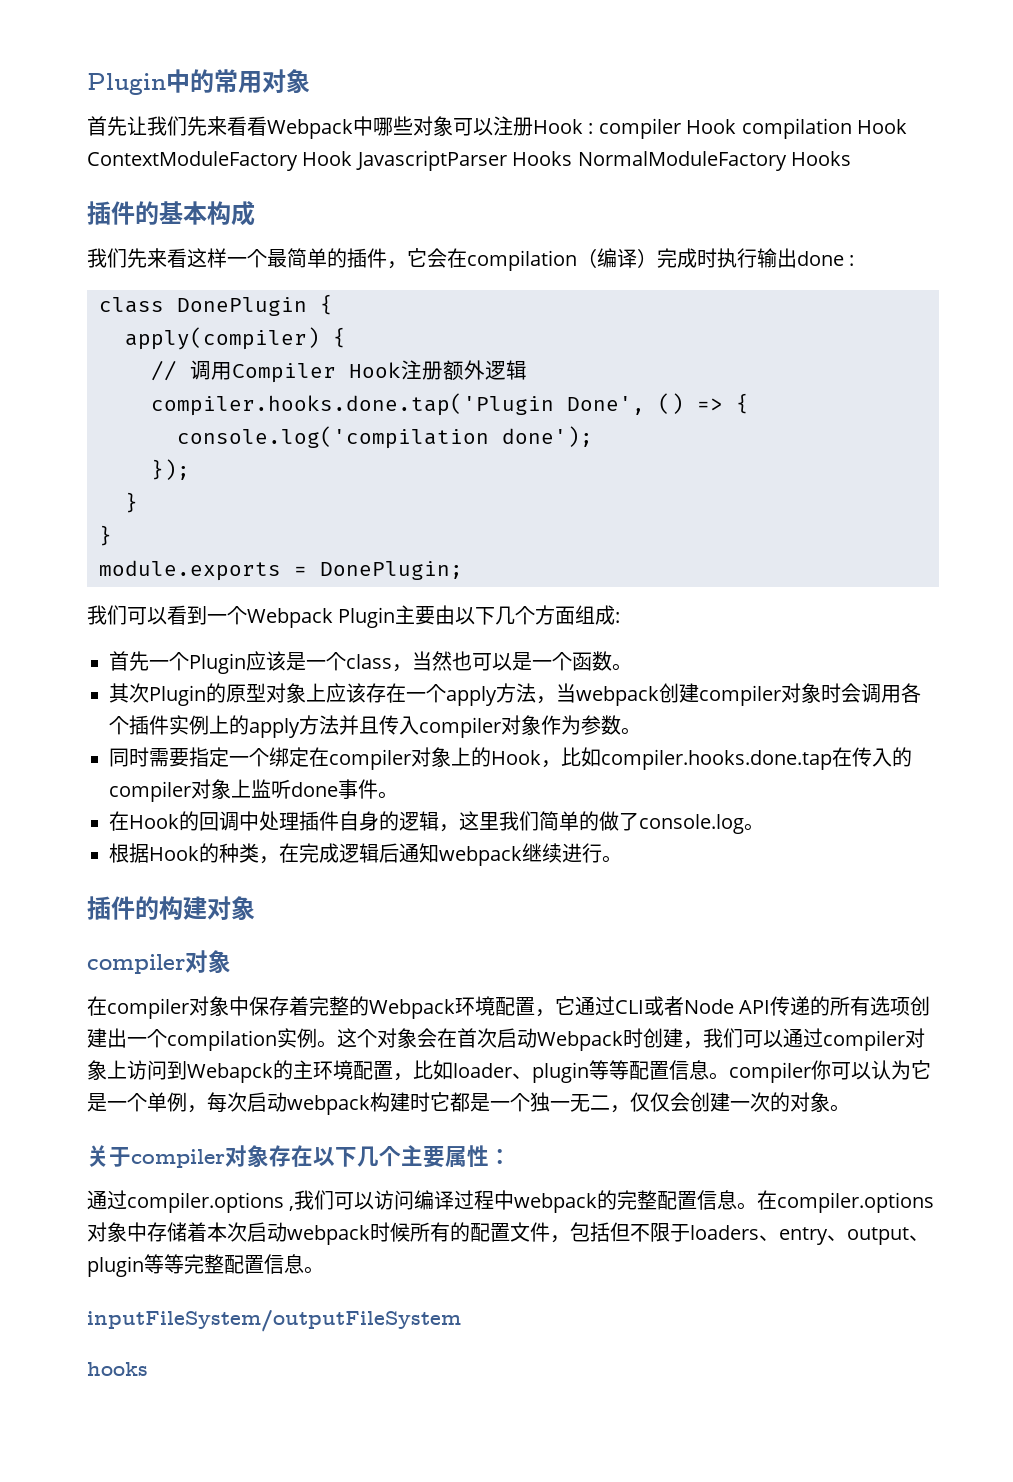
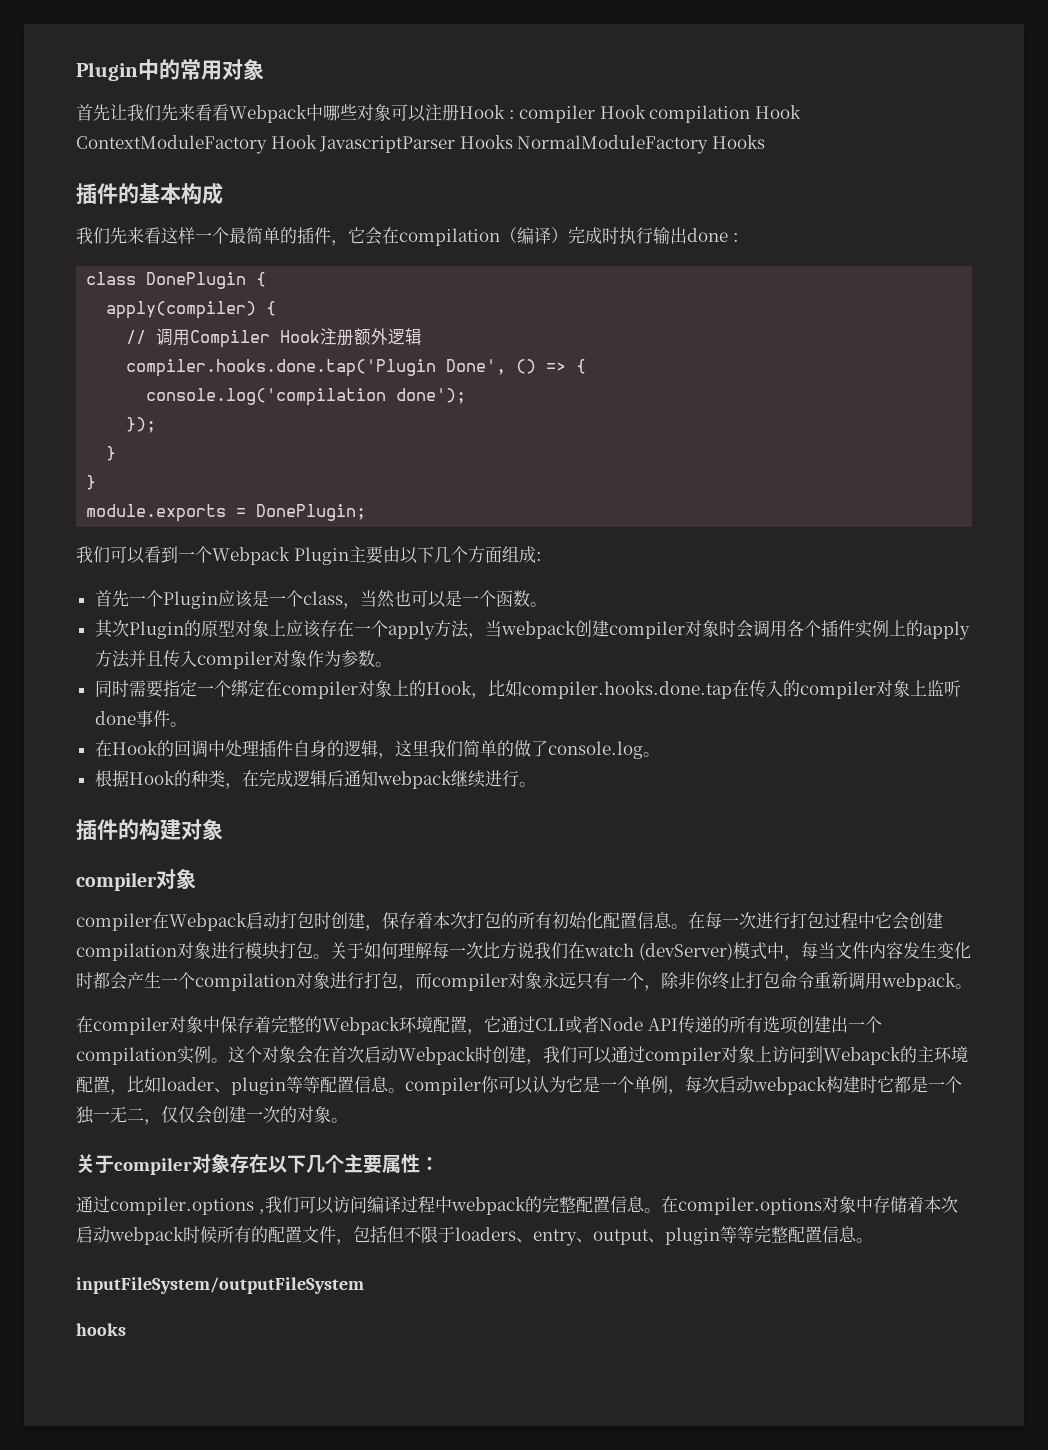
+ compiler在Webpack启动打包时创建，保存着本次打包的所有初始化配置信息。在每一次进行打包过程中它会创建compilation对象进行模块打包。关于如何理解每一次比方说我们在watch (devServer)模式中，每当文件内容发生变化时都会产生一个compilation对象进行打包，而compiler对象永远只有一个，除非你终止打包命令重新调用webpack。

